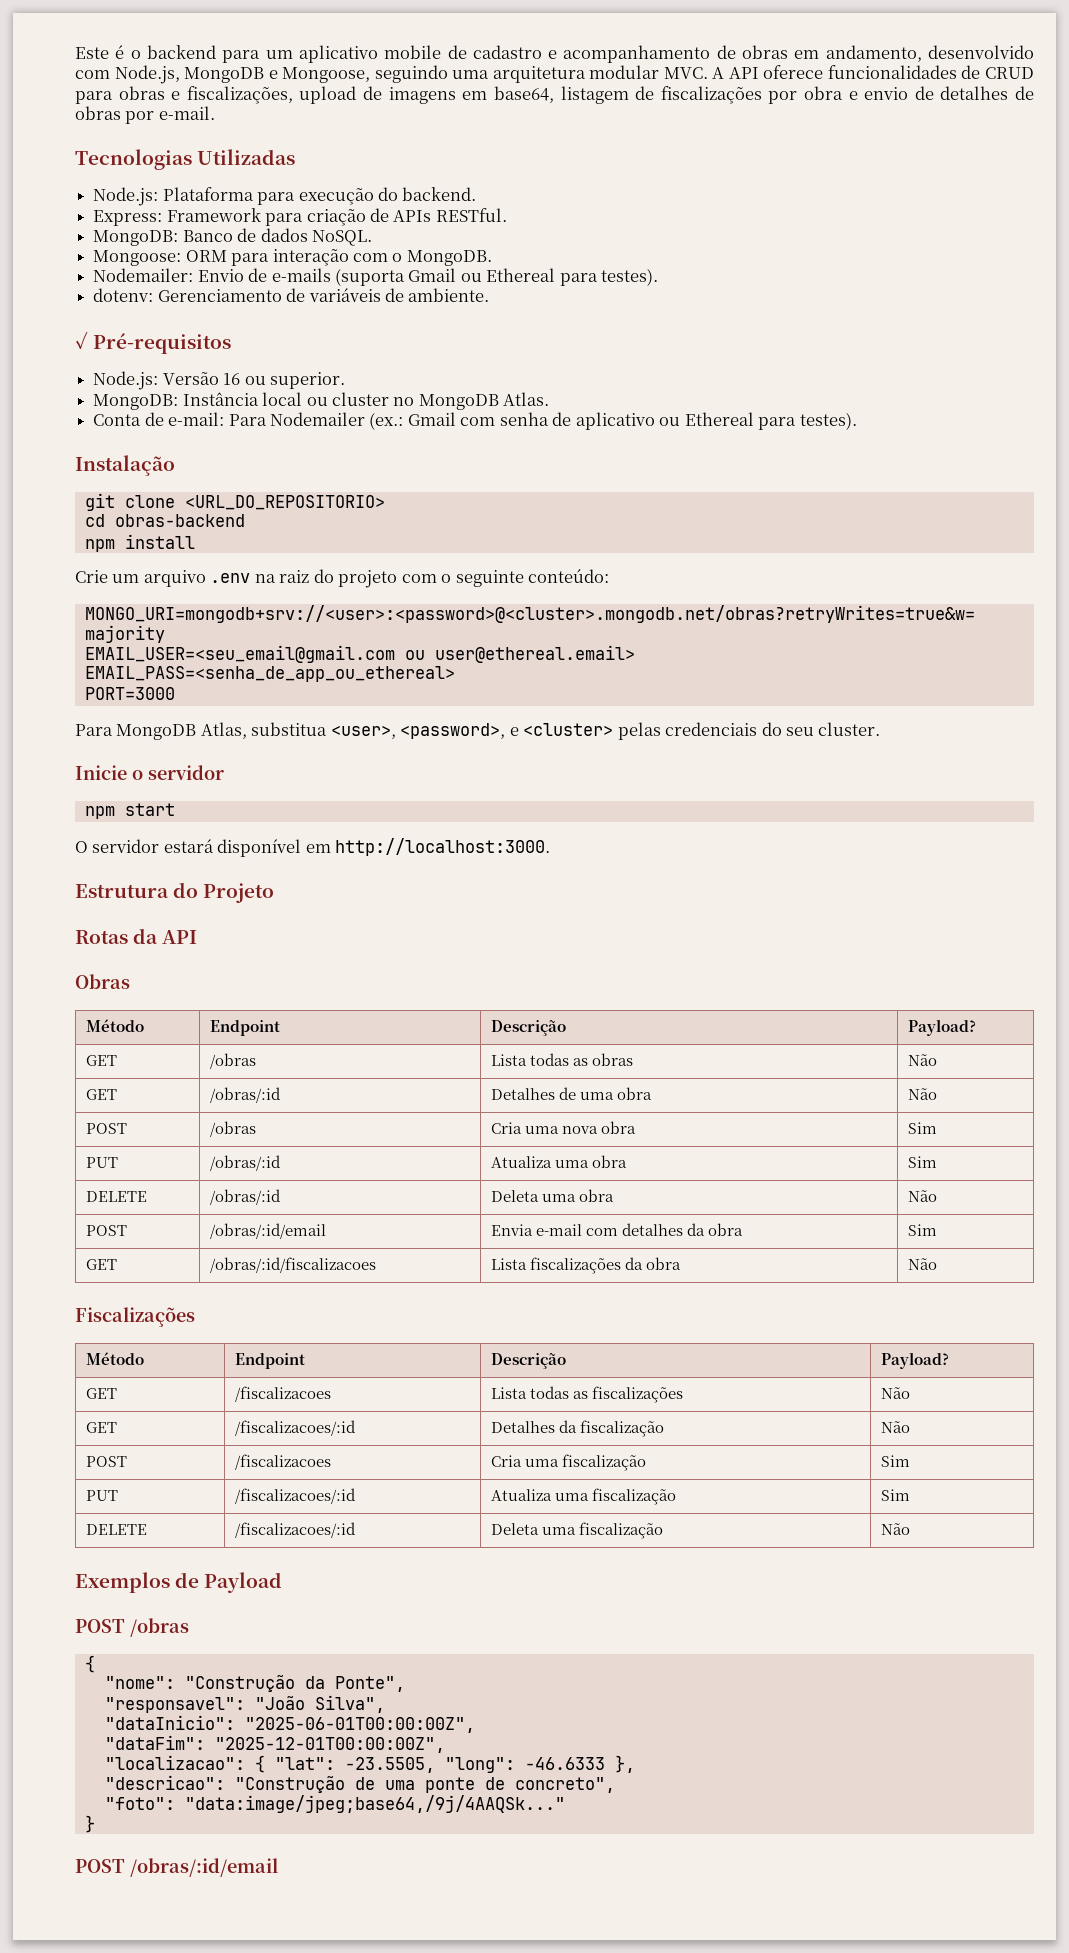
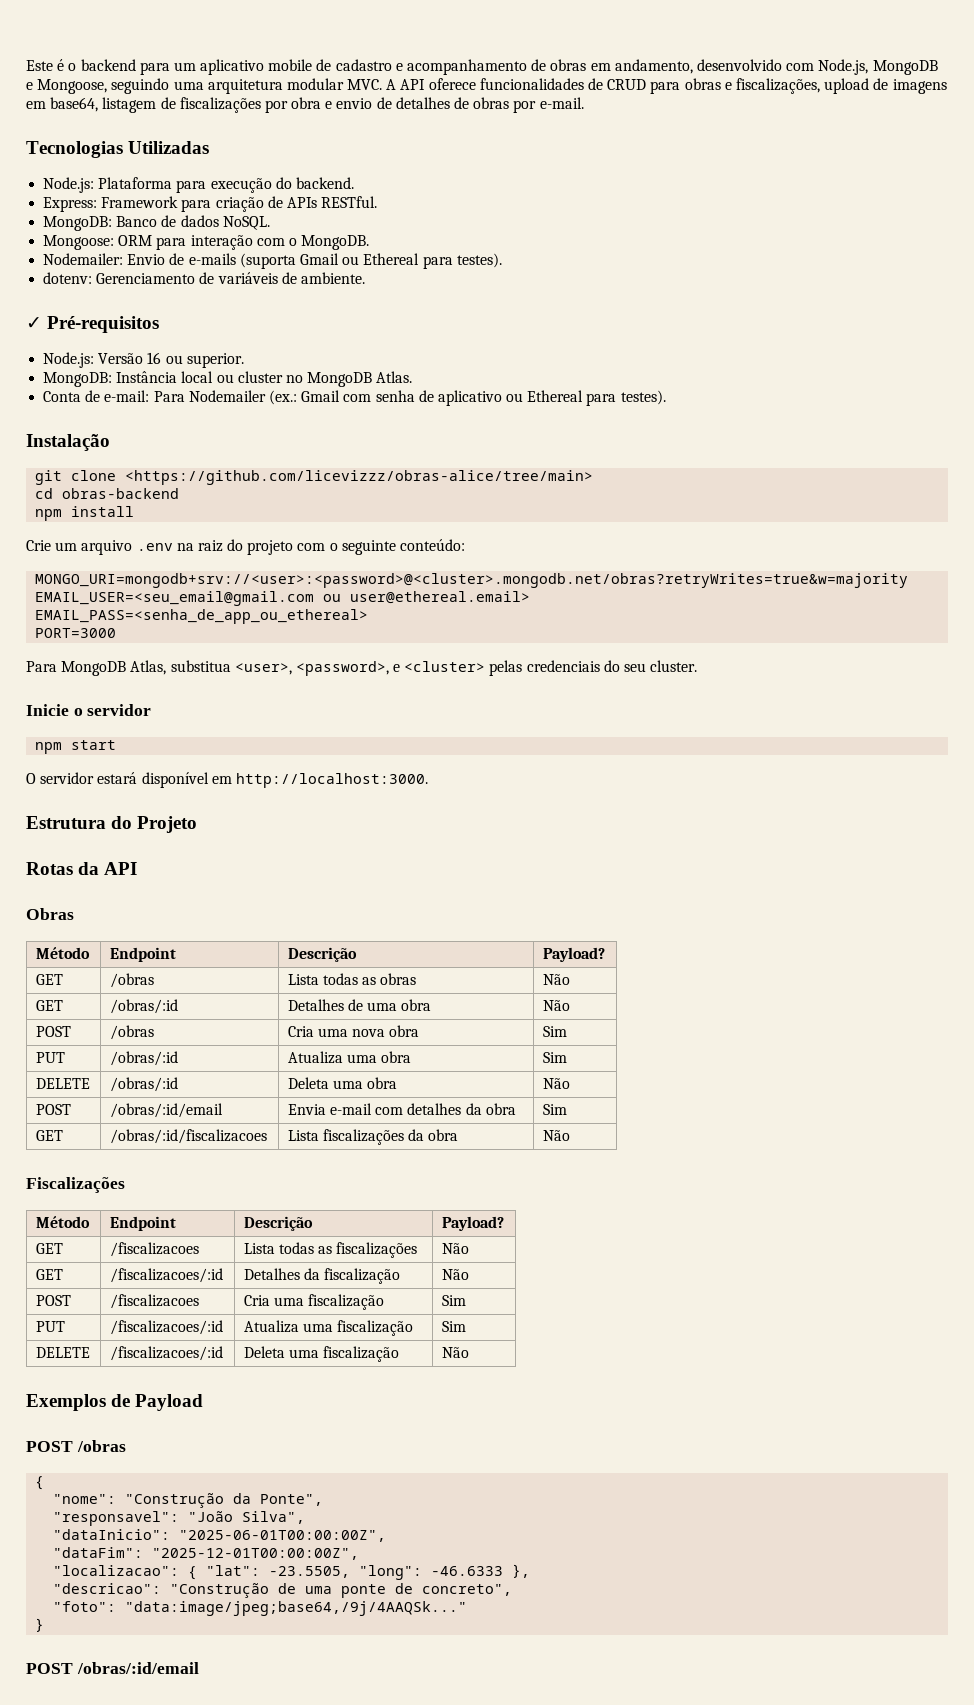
- git clone <URL_DO_REPOSITORIO>
+ git clone <https://github.com/licevizzz/obras-alice/tree/main>

